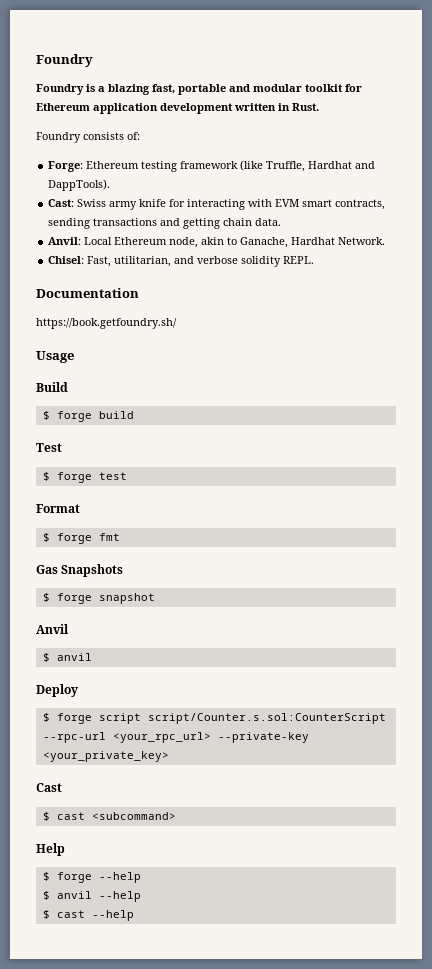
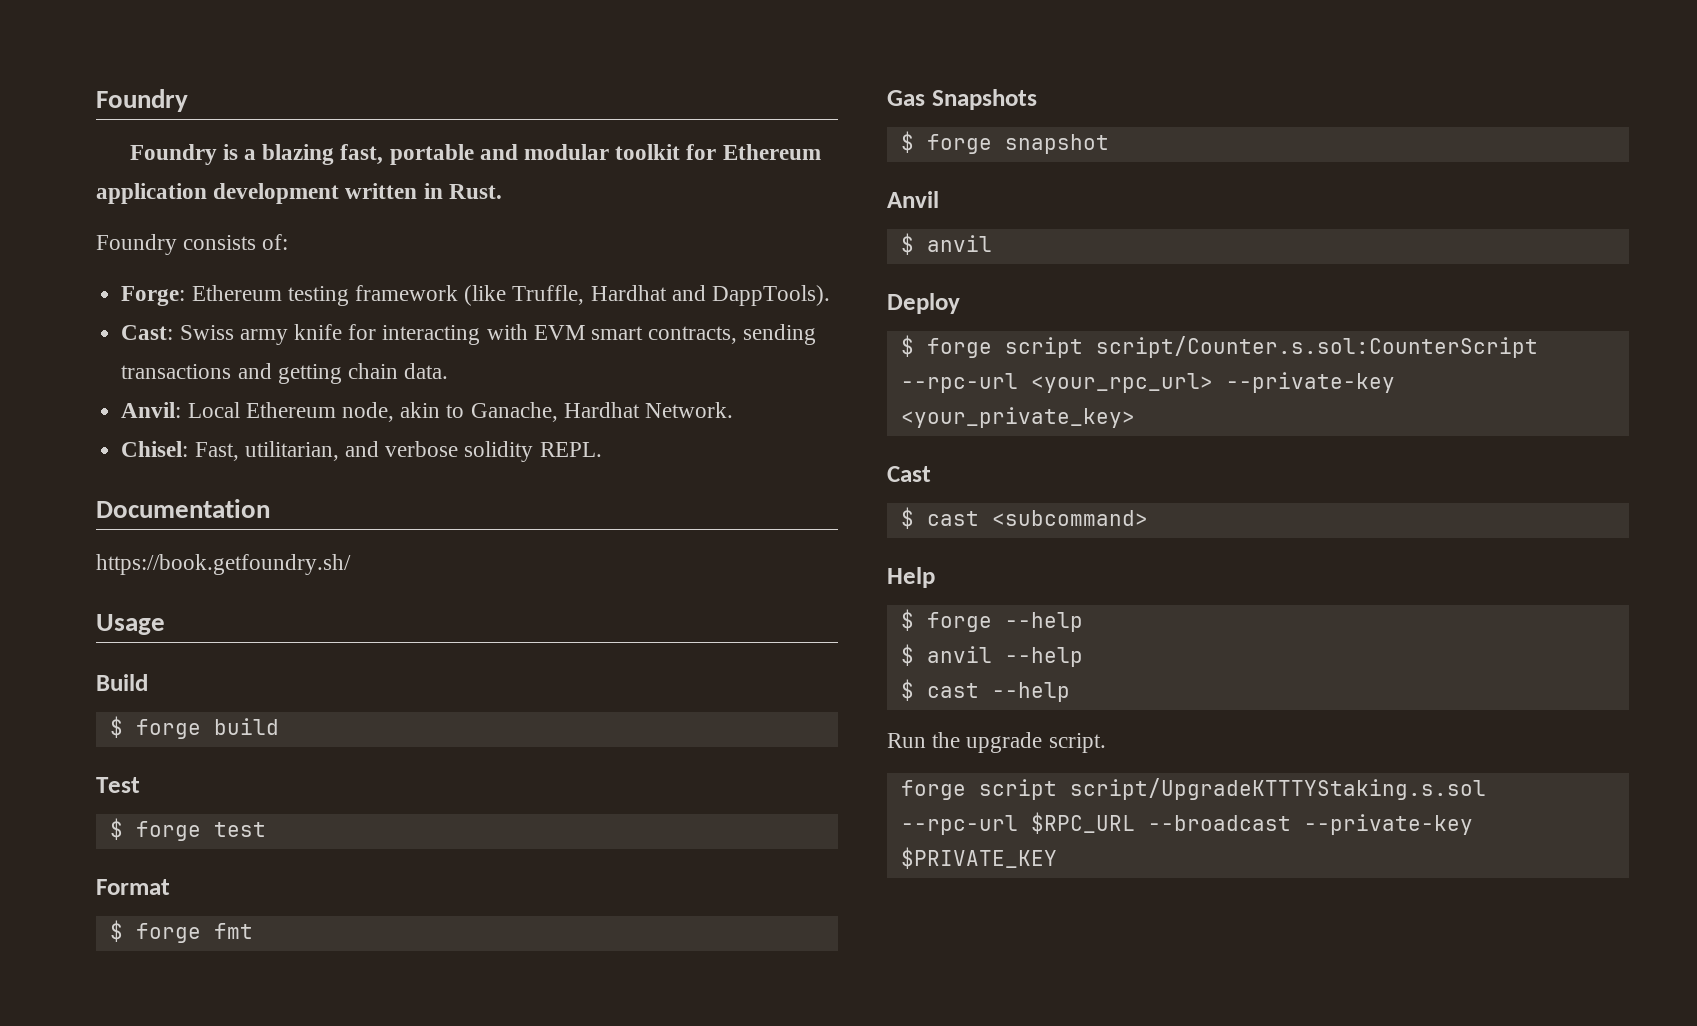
+ Run the upgrade script.
+ forge script script/UpgradeKTTTYStaking.s.sol --rpc-url $RPC_URL --broadcast --private-key $PRIVATE_KEY

